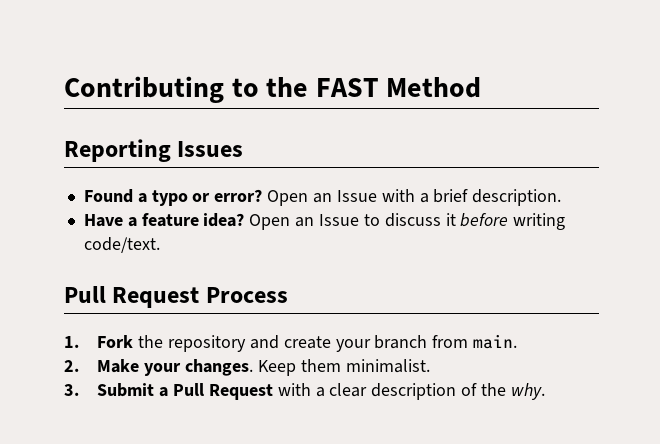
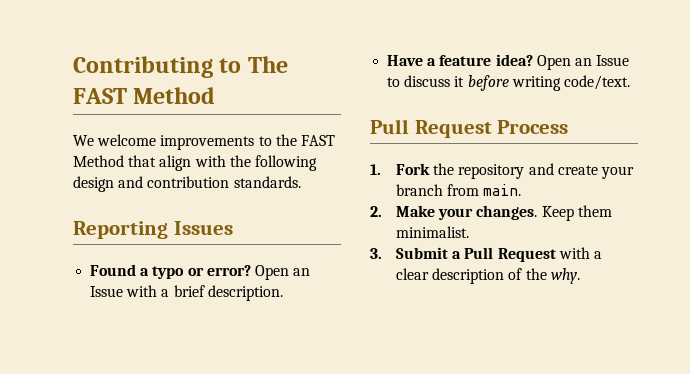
- Contributing to the FAST Method
+ Contributing to The FAST Method
+ We welcome improvements to the FAST Method that align with the following design and contribution standards.

